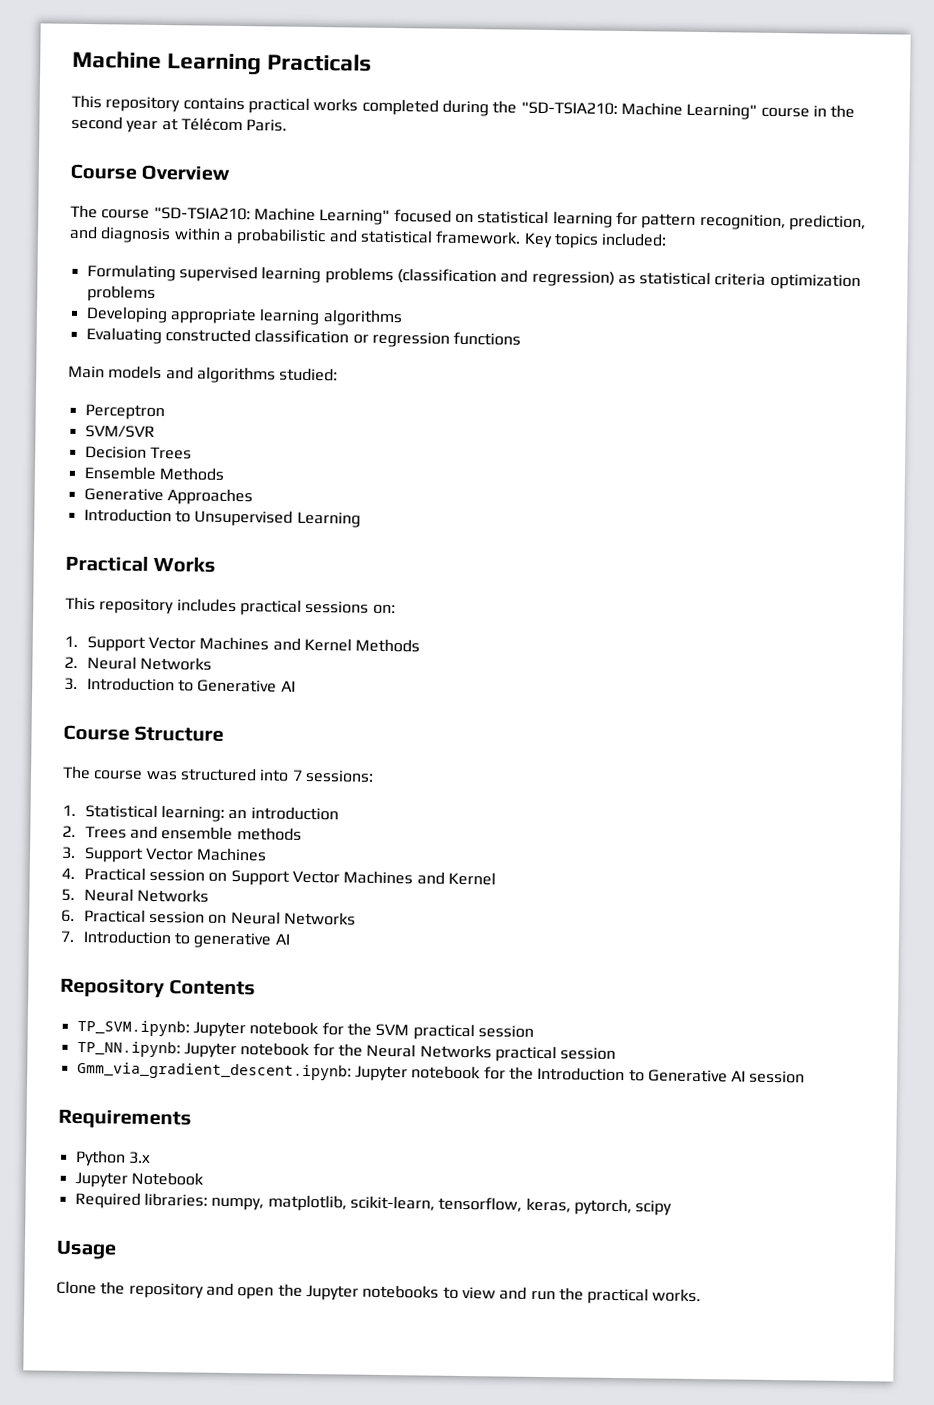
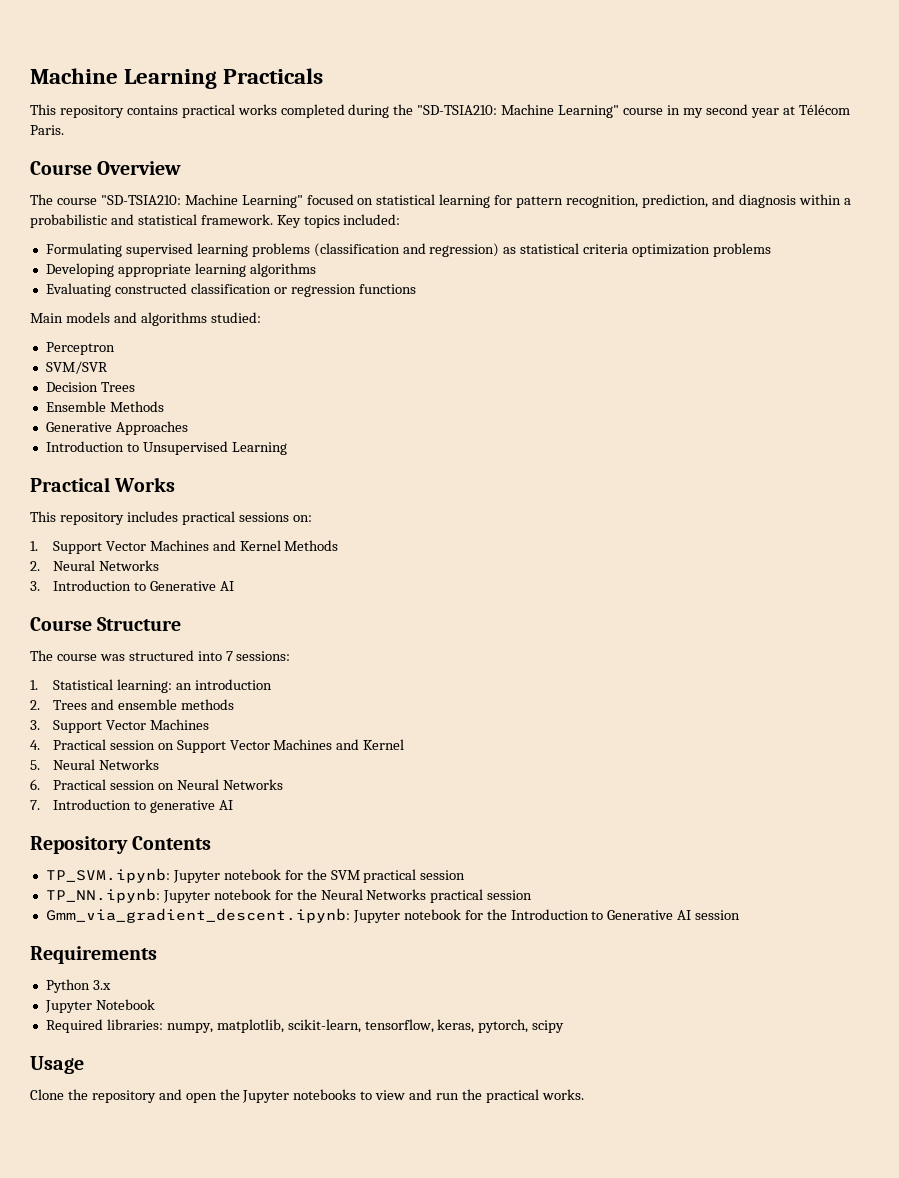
- This repository contains practical works completed during the "SD-TSIA210: Machine Learning" course in the second year at Télécom Paris.
+ This repository contains practical works completed during the "SD-TSIA210: Machine Learning" course in my second year at Télécom Paris.

